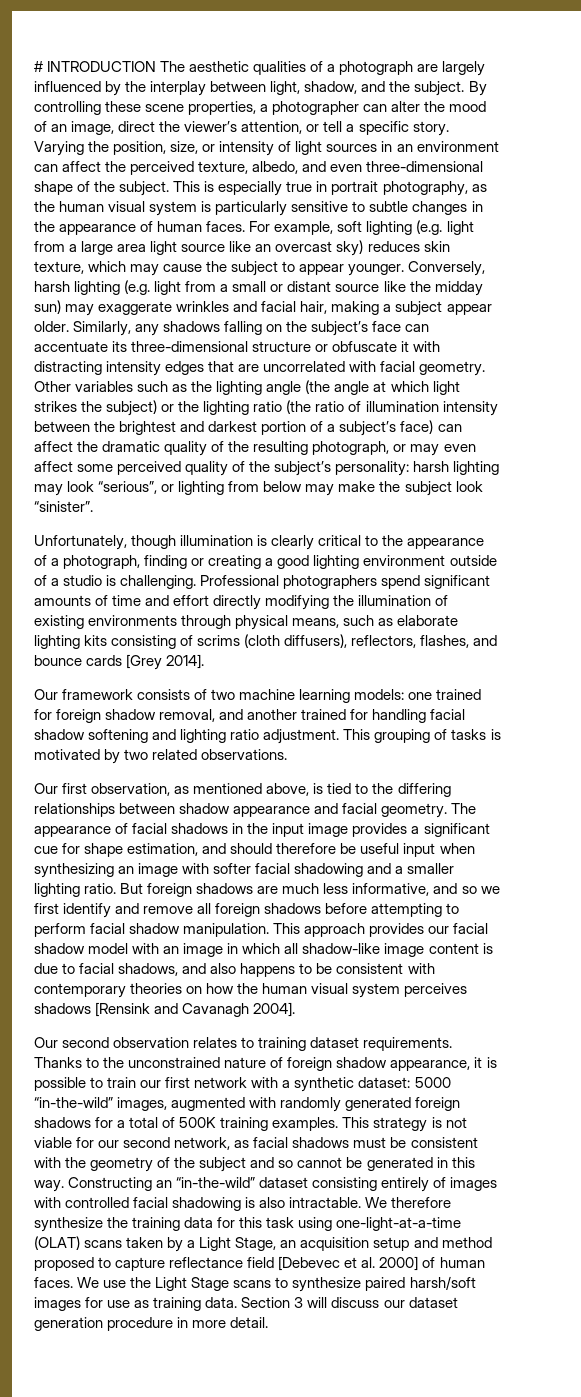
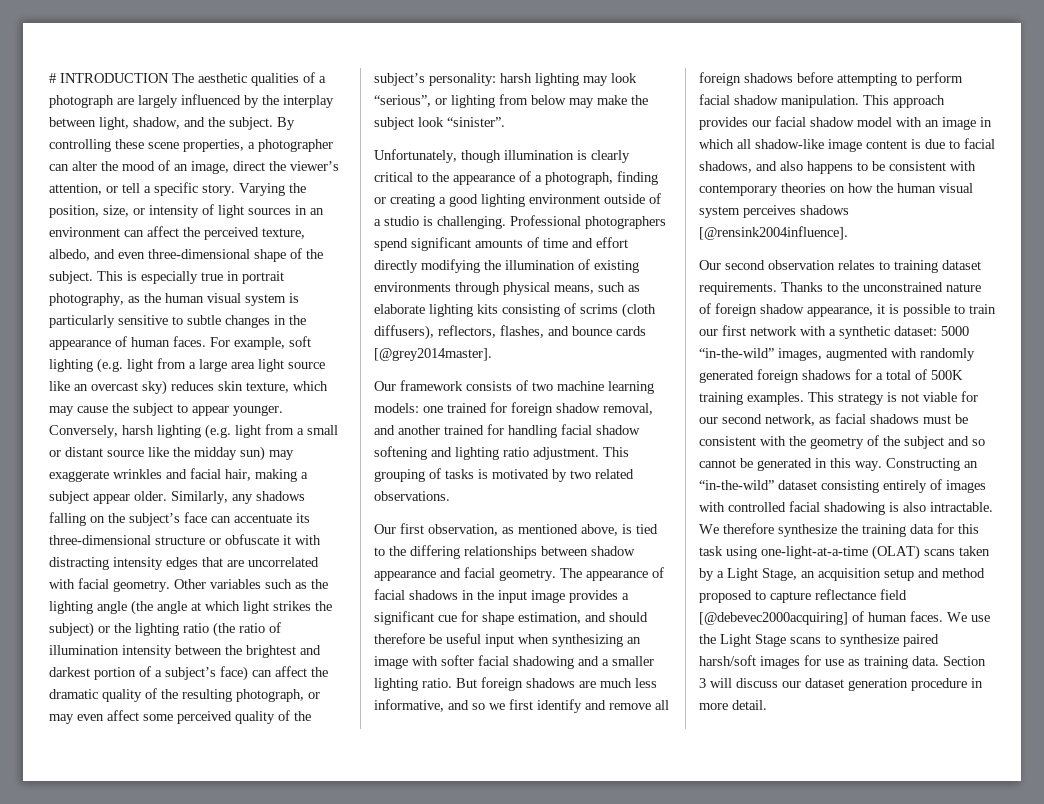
- Professional photographers spend significant amounts of time and effort directly modifying the illumination of existing environments through physical means, such as elaborate lighting kits consisting of scrims (cloth diffusers), reflectors, flashes, and bounce cards [Grey 2014].
+ Professional photographers spend significant amounts of time and effort directly modifying the illumination of existing environments through physical means, such as elaborate lighting kits consisting of scrims (cloth diffusers), reflectors, flashes, and bounce cards [@grey2014master].
- This approach provides our facial shadow model with an image in which all shadow-like image content is due to facial shadows, and also happens to be consistent with contemporary theories on how the human visual system perceives shadows [Rensink and Cavanagh 2004].
+ This approach provides our facial shadow model with an image in which all shadow-like image content is due to facial shadows, and also happens to be consistent with contemporary theories on how the human visual system perceives shadows [@rensink2004influence].
- We therefore synthesize the training data for this task using one-light-at-a-time (OLAT) scans taken by a Light Stage, an acquisition setup and method proposed to capture reflectance field [Debevec et al. 2000] of human faces.
+ We therefore synthesize the training data for this task using one-light-at-a-time (OLAT) scans taken by a Light Stage, an acquisition setup and method proposed to capture reflectance field [@debevec2000acquiring] of human faces.

